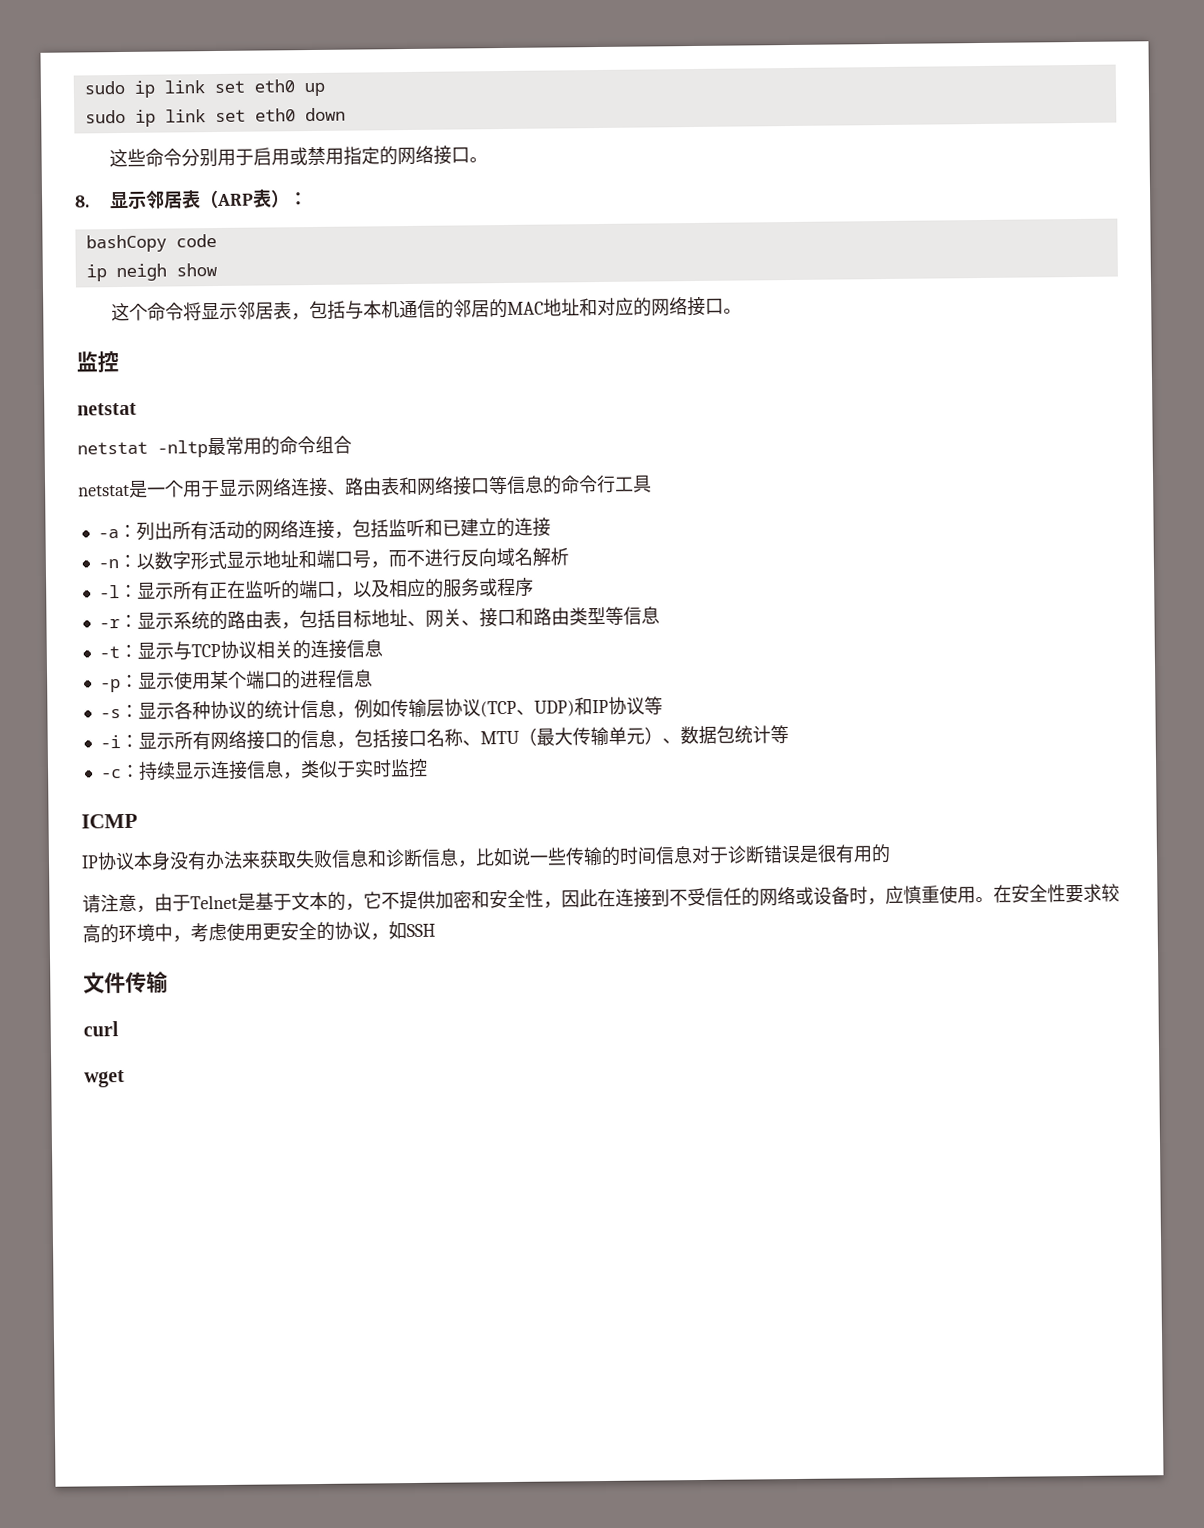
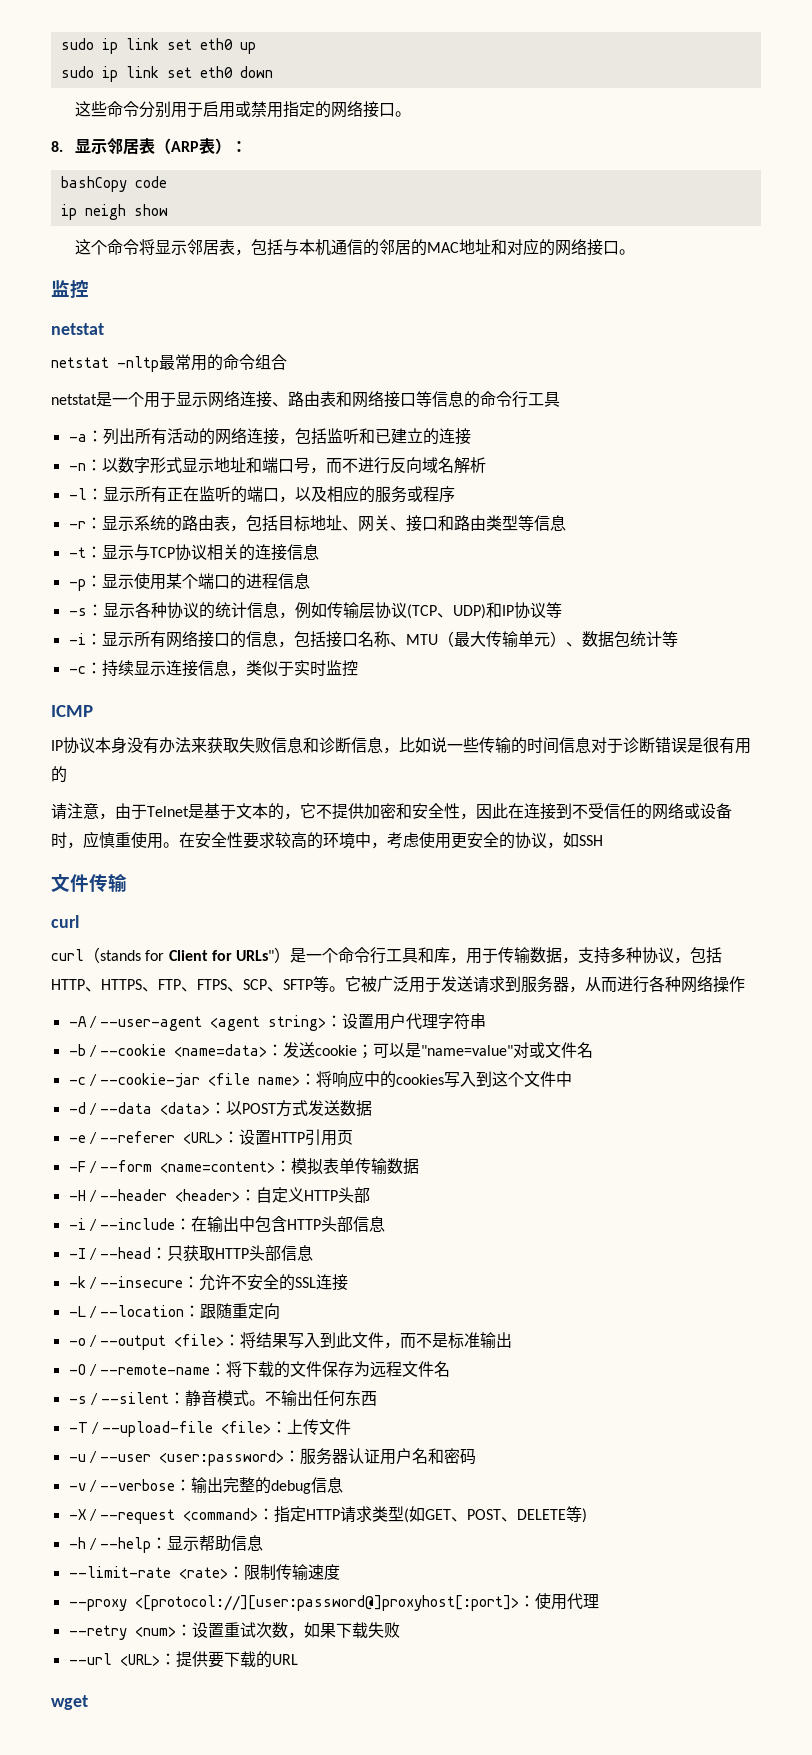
+ curl（stands for Client for URLs"）是一个命令行工具和库，用于传输数据，支持多种协议，包括HTTP、HTTPS、FTP、FTPS、SCP、SFTP等。它被广泛用于发送请求到服务器，从而进行各种网络操作
+ -A / --user-agent <agent string>：设置用户代理字符串
+ -b / --cookie <name=data>：发送cookie；可以是"name=value"对或文件名
+ -c / --cookie-jar <file name>：将响应中的cookies写入到这个文件中
+ -d / --data <data>：以POST方式发送数据
+ -e / --referer <URL>：设置HTTP引用页
+ -F / --form <name=content>：模拟表单传输数据
+ -H / --header <header>：自定义HTTP头部
+ -i / --include：在输出中包含HTTP头部信息
+ -I / --head：只获取HTTP头部信息
+ -k / --insecure：允许不安全的SSL连接
+ -L / --location：跟随重定向
+ -o / --output <file>：将结果写入到此文件，而不是标准输出
+ -O / --remote-name：将下载的文件保存为远程文件名
+ -s / --silent：静音模式。不输出任何东西
+ -T / --upload-file <file>：上传文件
+ -u / --user <user:password>：服务器认证用户名和密码
+ -v / --verbose：输出完整的debug信息
+ -X / --request <command>：指定HTTP请求类型(如GET、POST、DELETE等)
+ -h / --help：显示帮助信息
+ --limit-rate <rate>：限制传输速度
+ --proxy <[protocol://][user:password@]proxyhost[:port]>：使用代理
+ --retry <num>：设置重试次数，如果下载失败
+ --url <URL>：提供要下载的URL

